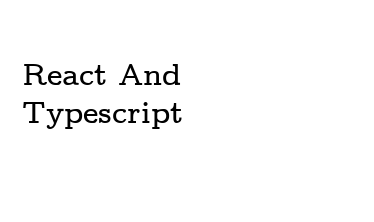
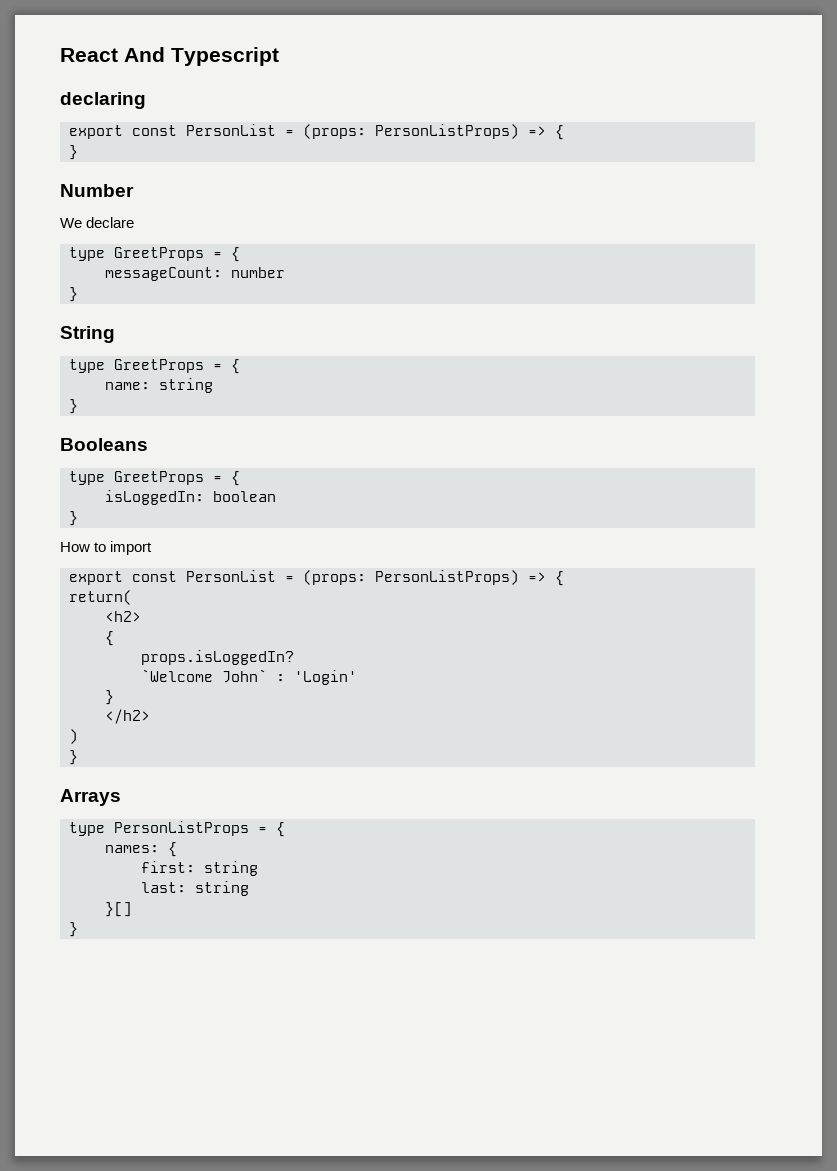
+ declaring
+ export const PersonList = (props: PersonListProps) => {
+ }
+ Number
+ We declare
+ type GreetProps = {
+ messageCount: number
+ }
+ String
+ type GreetProps = {
+ name: string
+ }
+ Booleans
+ type GreetProps = {
+ isLoggedIn: boolean
+ }
+ How to import
+ export const PersonList = (props: PersonListProps) => {
+ return(
+ <h2>
+ {
+ props.isLoggedIn?
+ `Welcome John` : 'Login'
+ }
+ </h2>
+ )
+ }
+ Arrays
+ type PersonListProps = {
+ names: {
+ first: string
+ last: string
+ }[]
+ }

